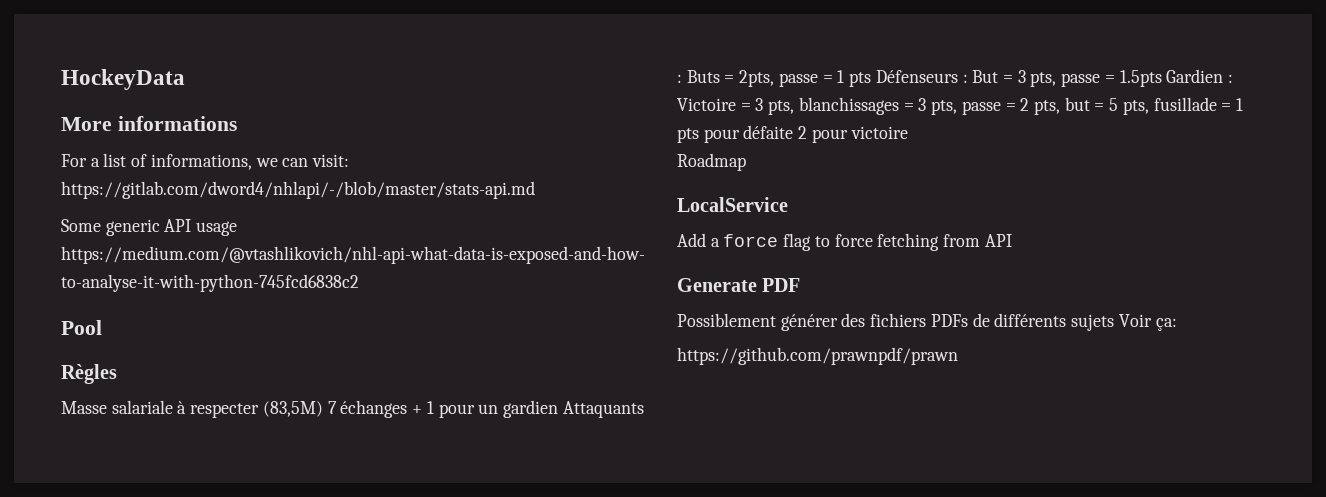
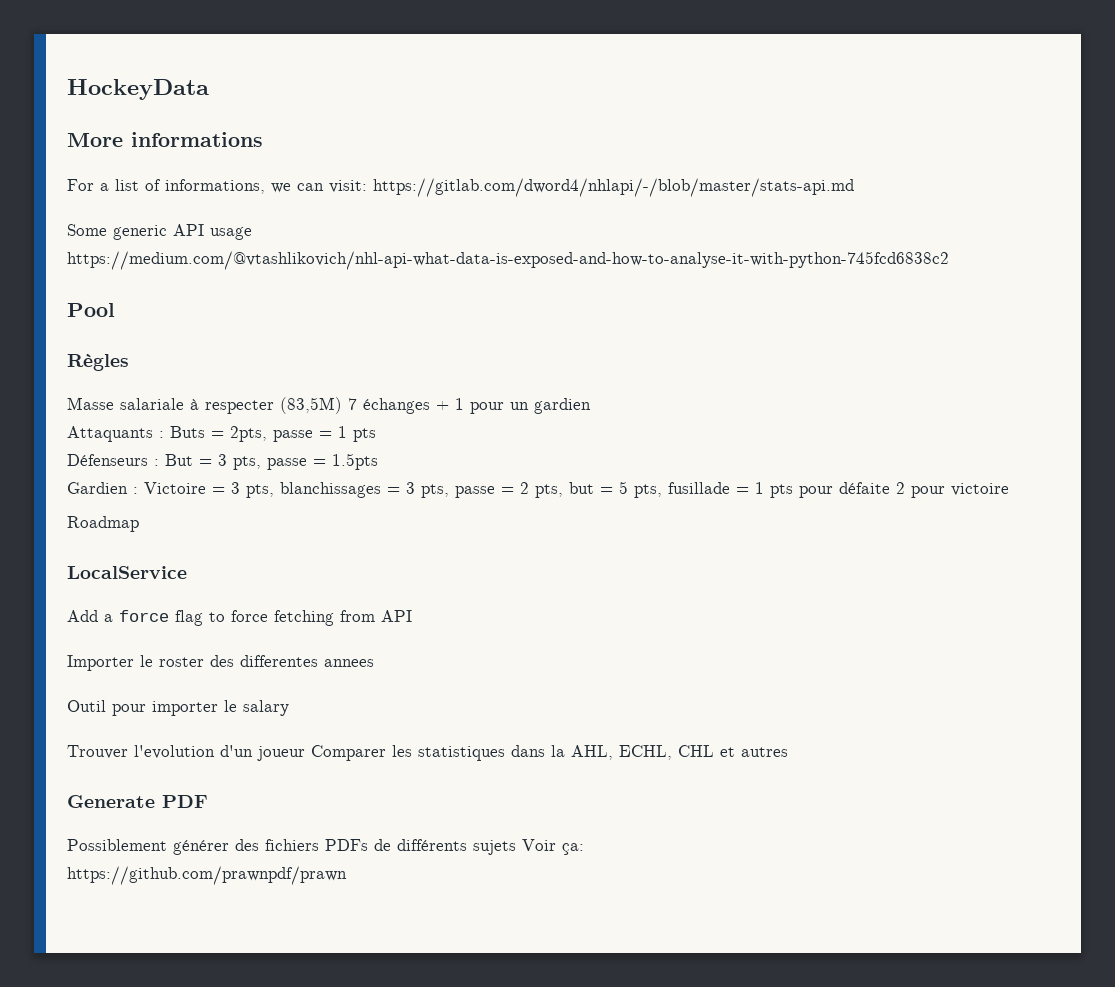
- Masse salariale à respecter (83,5M) 7 échanges + 1 pour un gardien Attaquants : Buts = 2pts, passe = 1 pts Défenseurs : But = 3 pts, passe = 1.5pts Gardien : Victoire = 3 pts, blanchissages = 3 pts, passe = 2 pts, but = 5 pts, fusillade = 1 pts pour défaite 2 pour victoire
+ Masse salariale à respecter (83,5M) 7 échanges + 1 pour un gardien
+ Attaquants : Buts = 2pts, passe = 1 pts
+ Défenseurs : But = 3 pts, passe = 1.5pts
+ Gardien : Victoire = 3 pts, blanchissages = 3 pts, passe = 2 pts, but = 5 pts, fusillade = 1 pts pour défaite 2 pour victoire
+ Importer le roster des differentes annees
+ Outil pour importer le salary
+ Trouver l'evolution d'un joueur Comparer les statistiques dans la AHL, ECHL, CHL et autres

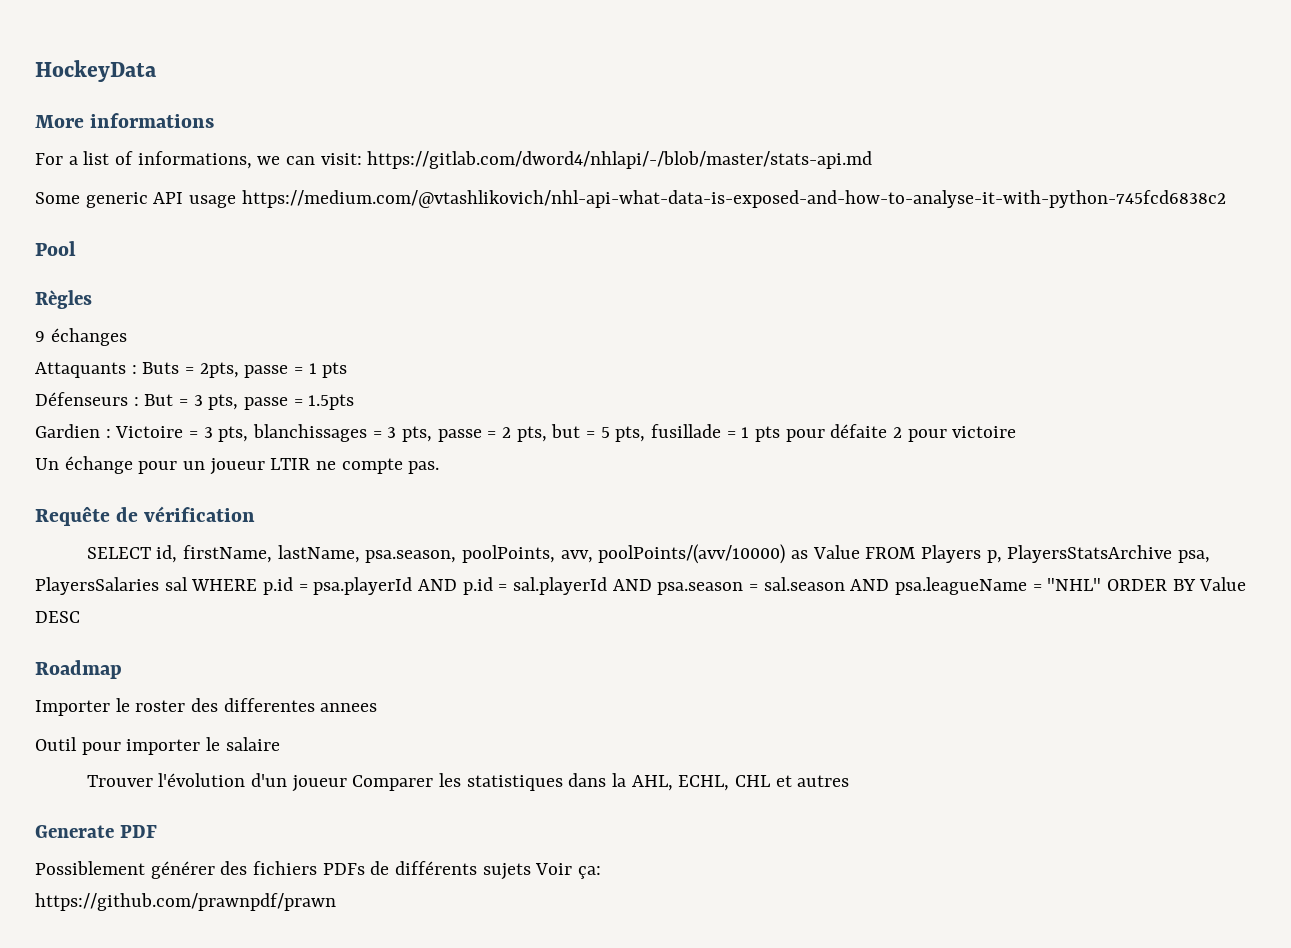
- Masse salariale à respecter (83,5M) 7 échanges + 1 pour un gardien
+ 9 échanges
+ Un échange pour un joueur LTIR ne compte pas.
+ Requête de vérification
+ SELECT id, firstName, lastName, psa.season, poolPoints, avv, poolPoints/(avv/10000) as Value FROM Players p, PlayersStatsArchive psa, PlayersSalaries sal WHERE p.id = psa.playerId AND p.id = sal.playerId AND psa.season = sal.season AND psa.leagueName = "NHL" ORDER BY Value DESC
  Roadmap
- LocalService
- Add a force flag to force fetching from API
- Outil pour importer le salary
+ Outil pour importer le salaire
- Trouver l'evolution d'un joueur Comparer les statistiques dans la AHL, ECHL, CHL et autres
+ Trouver l'évolution d'un joueur Comparer les statistiques dans la AHL, ECHL, CHL et autres

